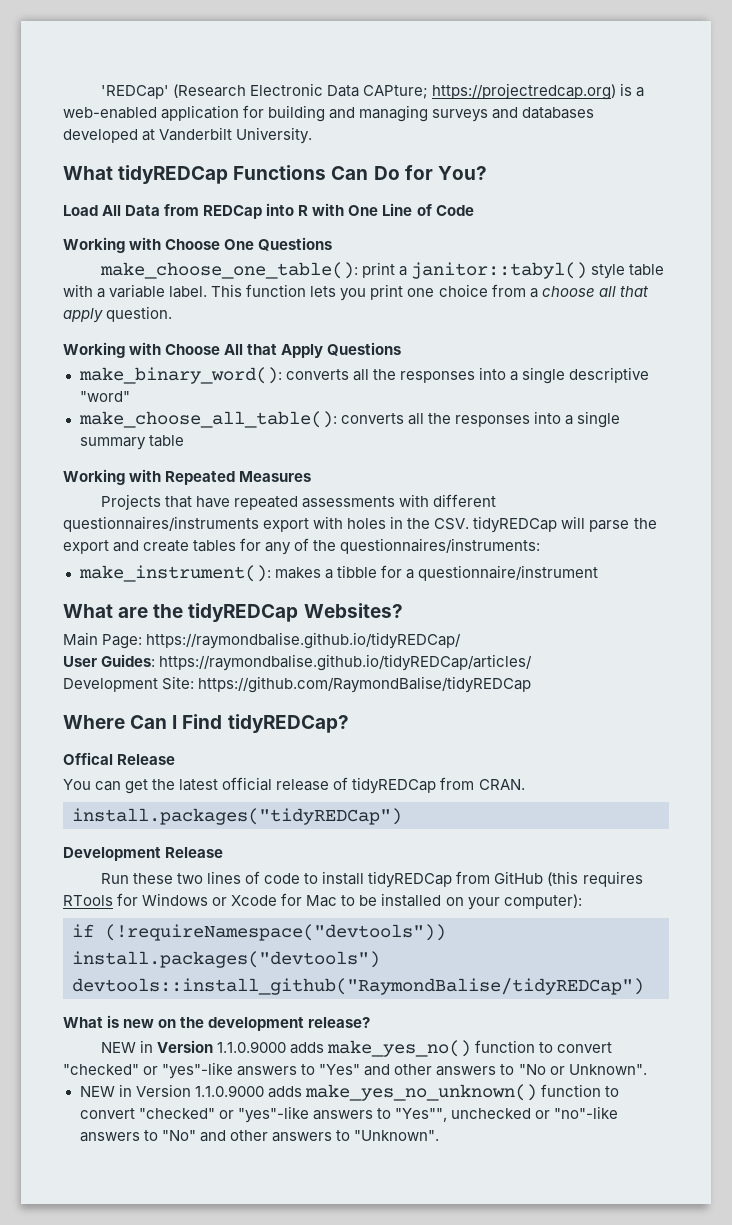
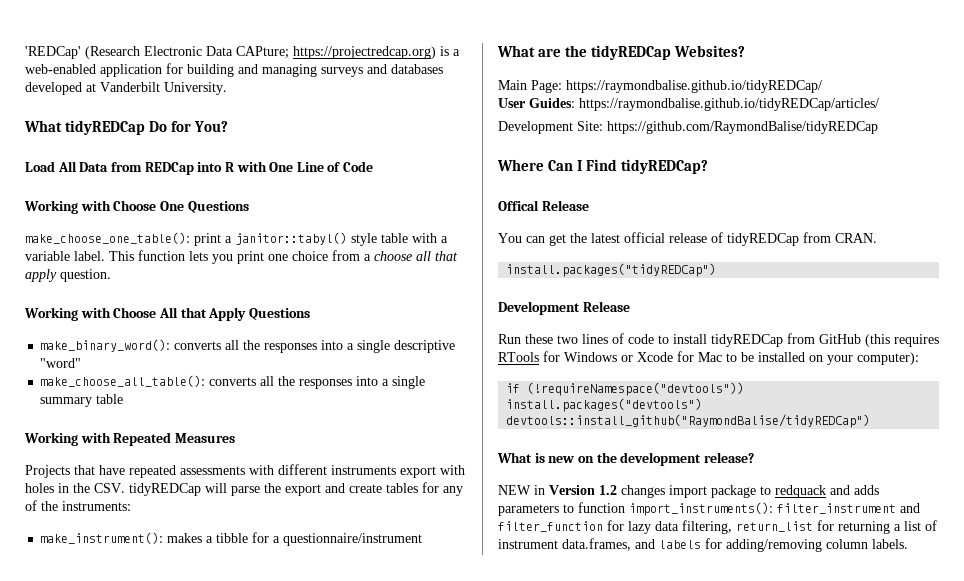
- What tidyREDCap Functions Can Do for You?
+ What tidyREDCap Do for You?
- Projects that have repeated assessments with different questionnaires/instruments export with holes in the CSV. tidyREDCap will parse the export and create tables for any of the questionnaires/instruments:
+ Projects that have repeated assessments with different instruments export with holes in the CSV. tidyREDCap will parse the export and create tables for any of the instruments:
- NEW in Version 1.1.0.9000 adds make_yes_no() function to convert "checked" or "yes"-like answers to "Yes" and other answers to "No or Unknown".
- NEW in Version 1.1.0.9000 adds make_yes_no_unknown() function to convert "checked" or "yes"-like answers to "Yes"", unchecked or "no"-like answers to "No" and other answers to "Unknown".
+ NEW in Version 1.2 changes import package to redquack and adds parameters to function import_instruments(): filter_instrument and filter_function for lazy data filtering, return_list for returning a list of instrument data.frames, and labels for adding/removing column labels.

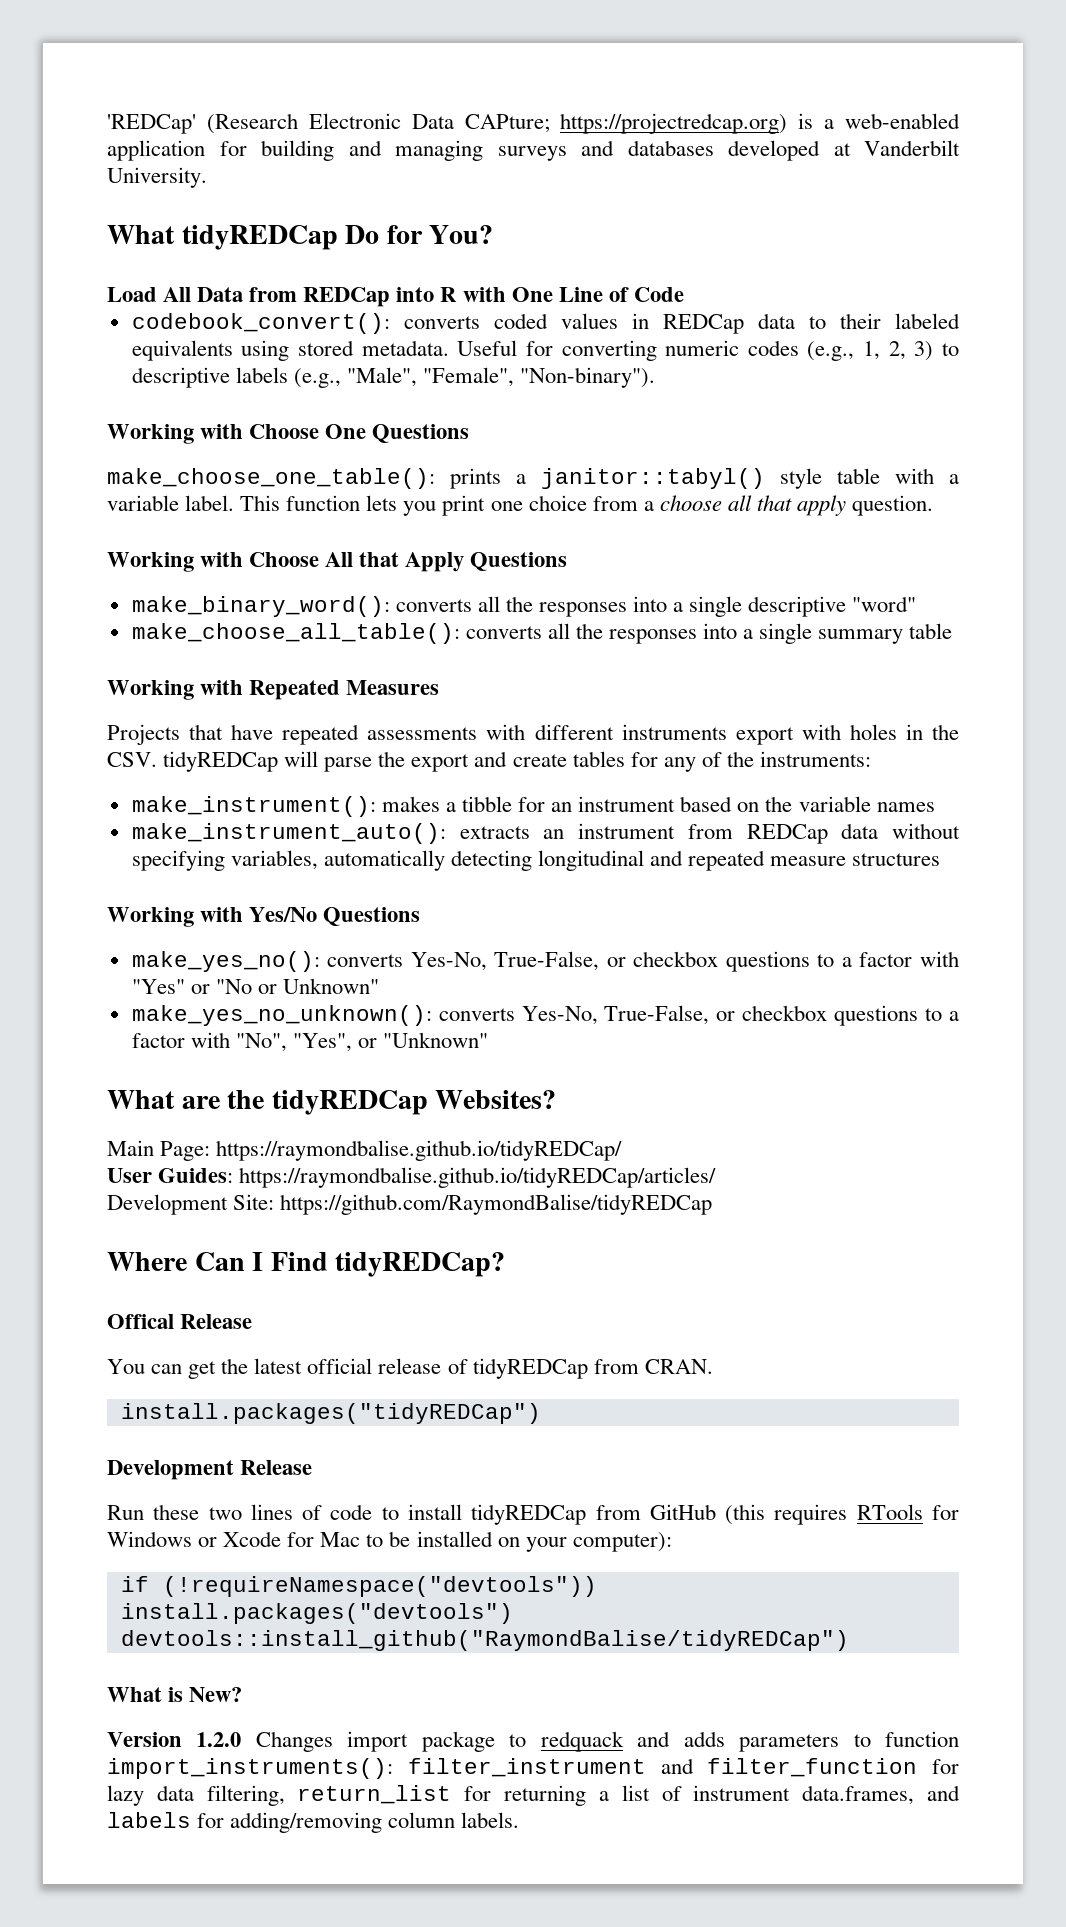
+ codebook_convert(): converts coded values in REDCap data to their labeled equivalents using stored metadata. Useful for converting numeric codes (e.g., 1, 2, 3) to descriptive labels (e.g., "Male", "Female", "Non-binary").
- make_choose_one_table(): print a janitor::tabyl() style table with a variable label.
+ make_choose_one_table(): prints a janitor::tabyl() style table with a variable label.
- make_instrument(): makes a tibble for a questionnaire/instrument
+ make_instrument(): makes a tibble for an instrument based on the variable names
+ make_instrument_auto(): extracts an instrument from REDCap data without specifying variables, automatically detecting longitudinal and repeated measure structures
+ Working with Yes/No Questions
+ make_yes_no(): converts Yes-No, True-False, or checkbox questions to a factor with "Yes" or "No or Unknown"
+ make_yes_no_unknown(): converts Yes-No, True-False, or checkbox questions to a factor with "No", "Yes", or "Unknown"
- What is new on the development release?
- NEW in Version 1.2 changes import package to redquack and adds parameters to function import_instruments(): filter_instrument and filter_function for lazy data filtering, return_list for returning a list of instrument data.frames, and labels for adding/removing column labels.
+ What is New?
+ Version 1.2.0 Changes import package to redquack and adds parameters to function import_instruments(): filter_instrument and filter_function for lazy data filtering, return_list for returning a list of instrument data.frames, and labels for adding/removing column labels.

